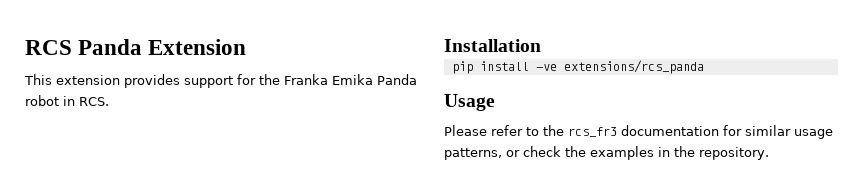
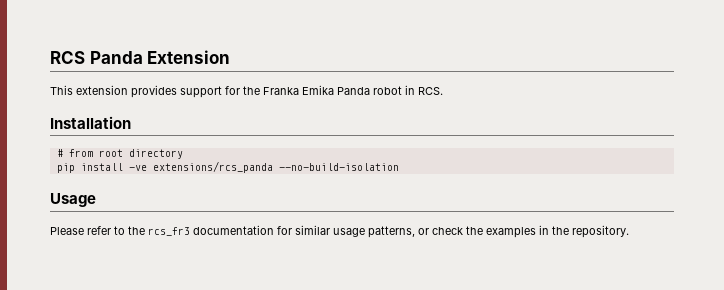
+ # from root directory
- pip install -ve extensions/rcs_panda
+ pip install -ve extensions/rcs_panda --no-build-isolation

